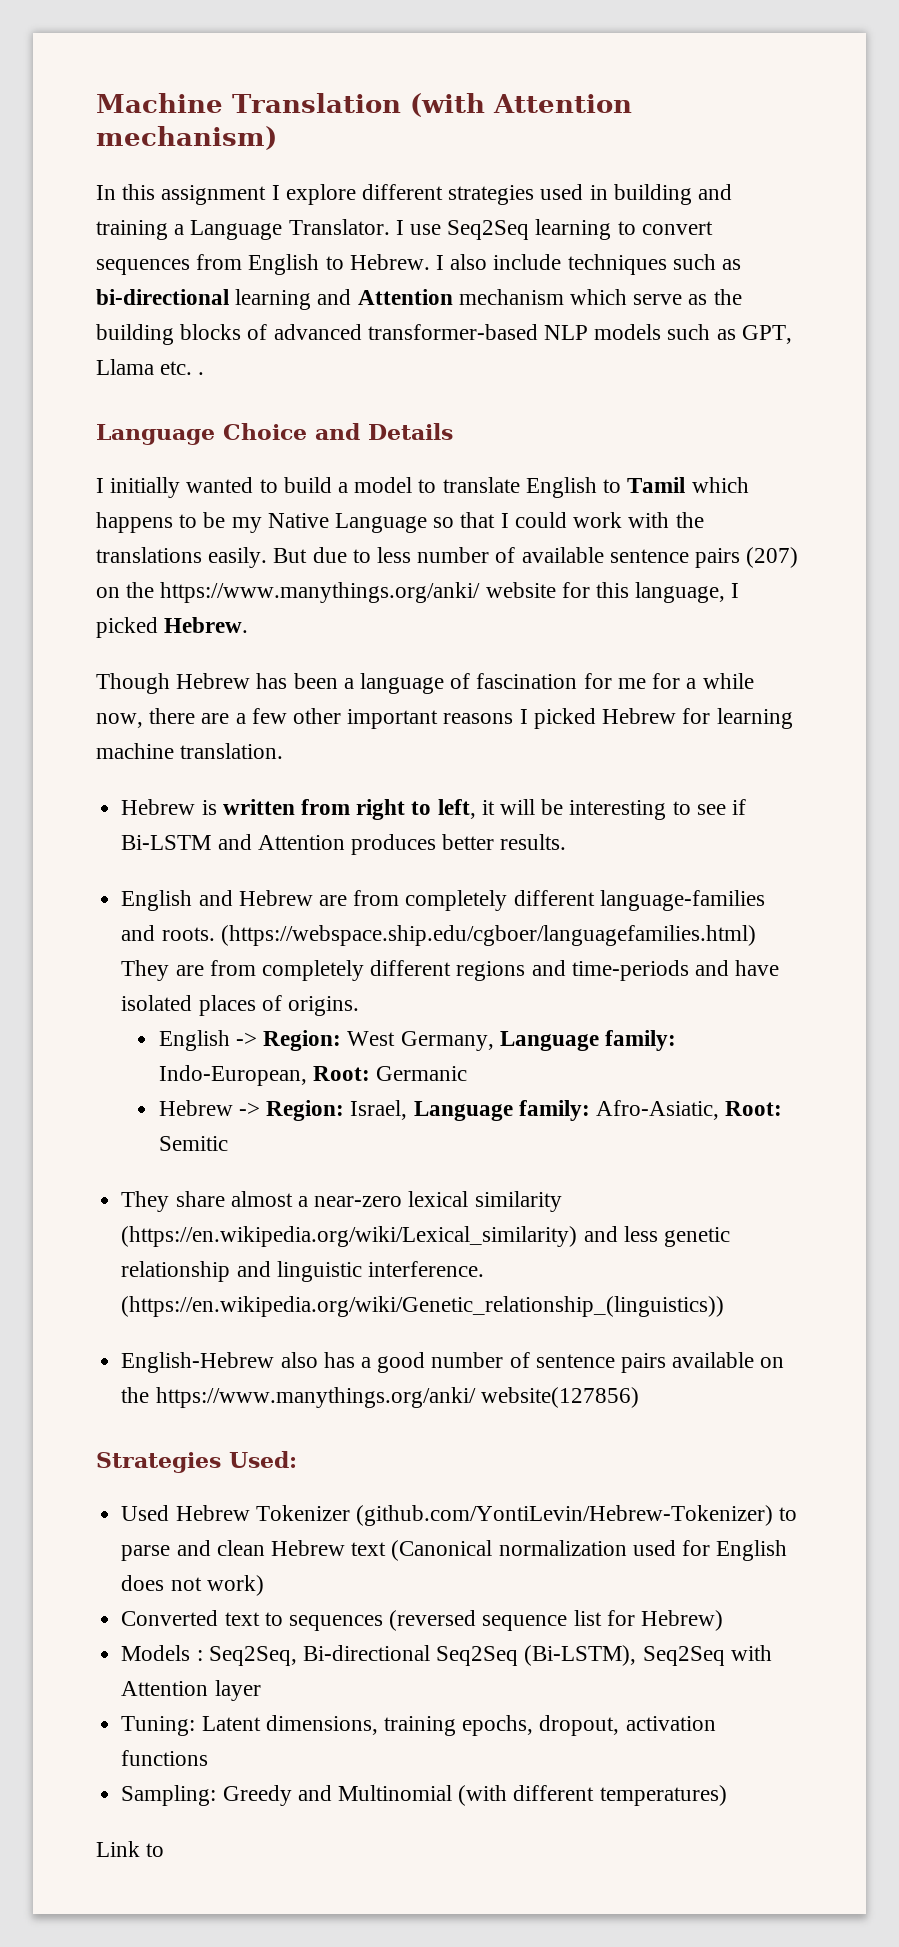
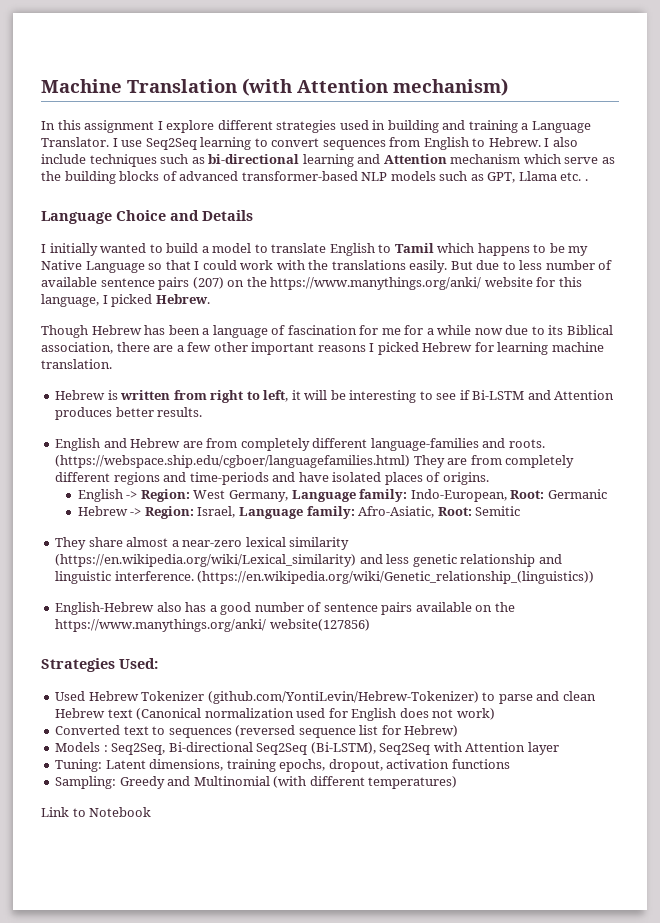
- Though Hebrew has been a language of fascination for me for a while now, there are a few other important reasons I picked Hebrew for learning machine translation.
+ Though Hebrew has been a language of fascination for me for a while now due to its Biblical association, there are a few other important reasons I picked Hebrew for learning machine translation.
- Link to
+ Link to Notebook

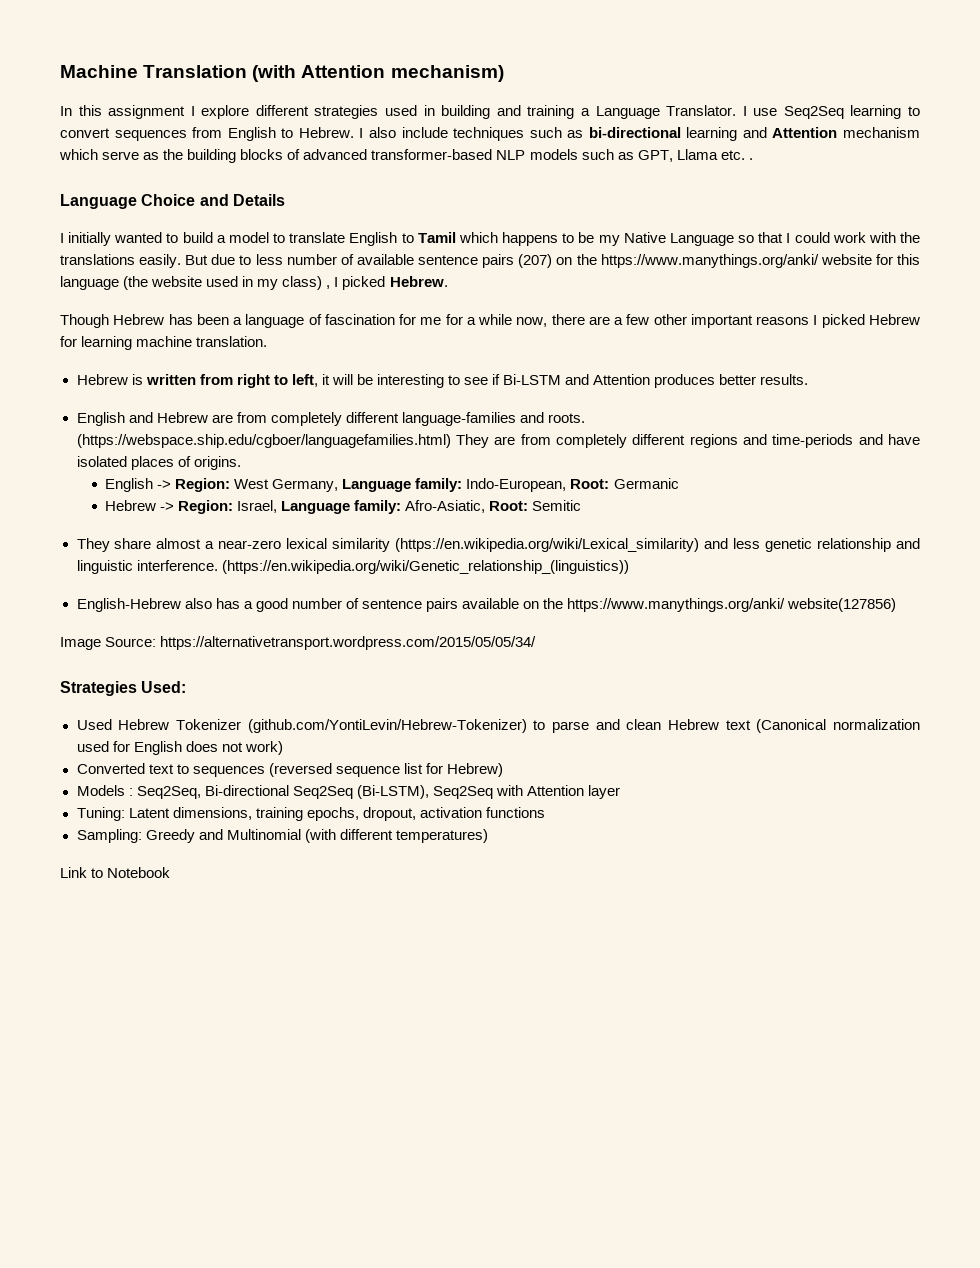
- But due to less number of available sentence pairs (207) on the https://www.manythings.org/anki/ website for this language, I picked Hebrew.
+ But due to less number of available sentence pairs (207) on the https://www.manythings.org/anki/ website for this language (the website used in my class) , I picked Hebrew.
- Though Hebrew has been a language of fascination for me for a while now due to its Biblical association, there are a few other important reasons I picked Hebrew for learning machine translation.
+ Though Hebrew has been a language of fascination for me for a while now, there are a few other important reasons I picked Hebrew for learning machine translation.
+ Image Source: https://alternativetransport.wordpress.com/2015/05/05/34/

